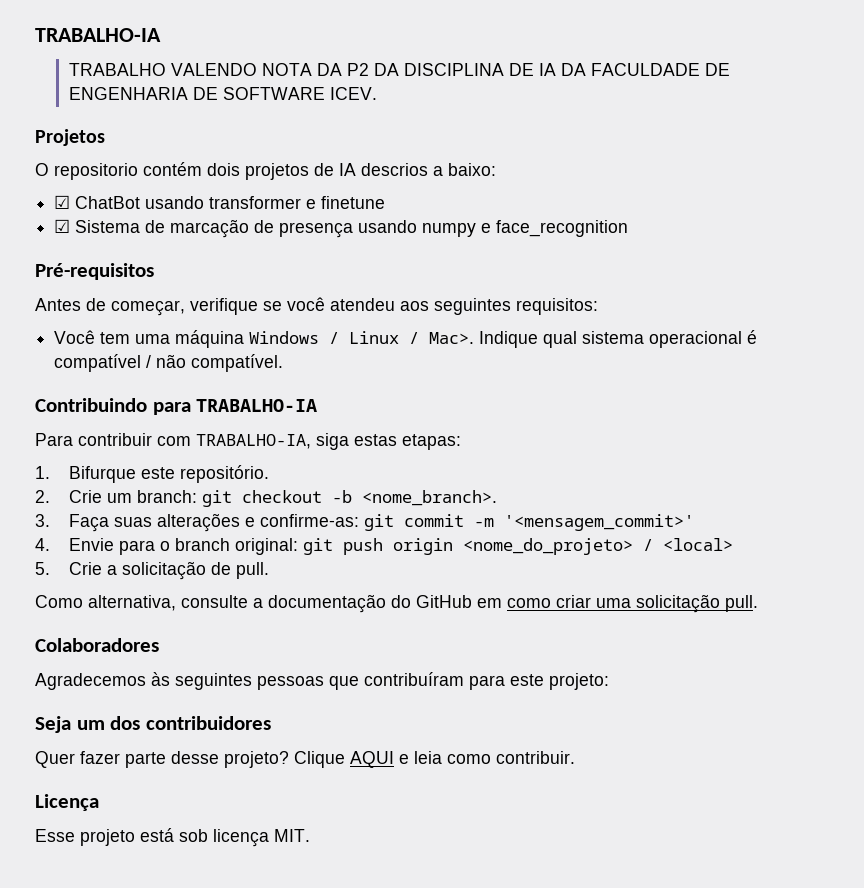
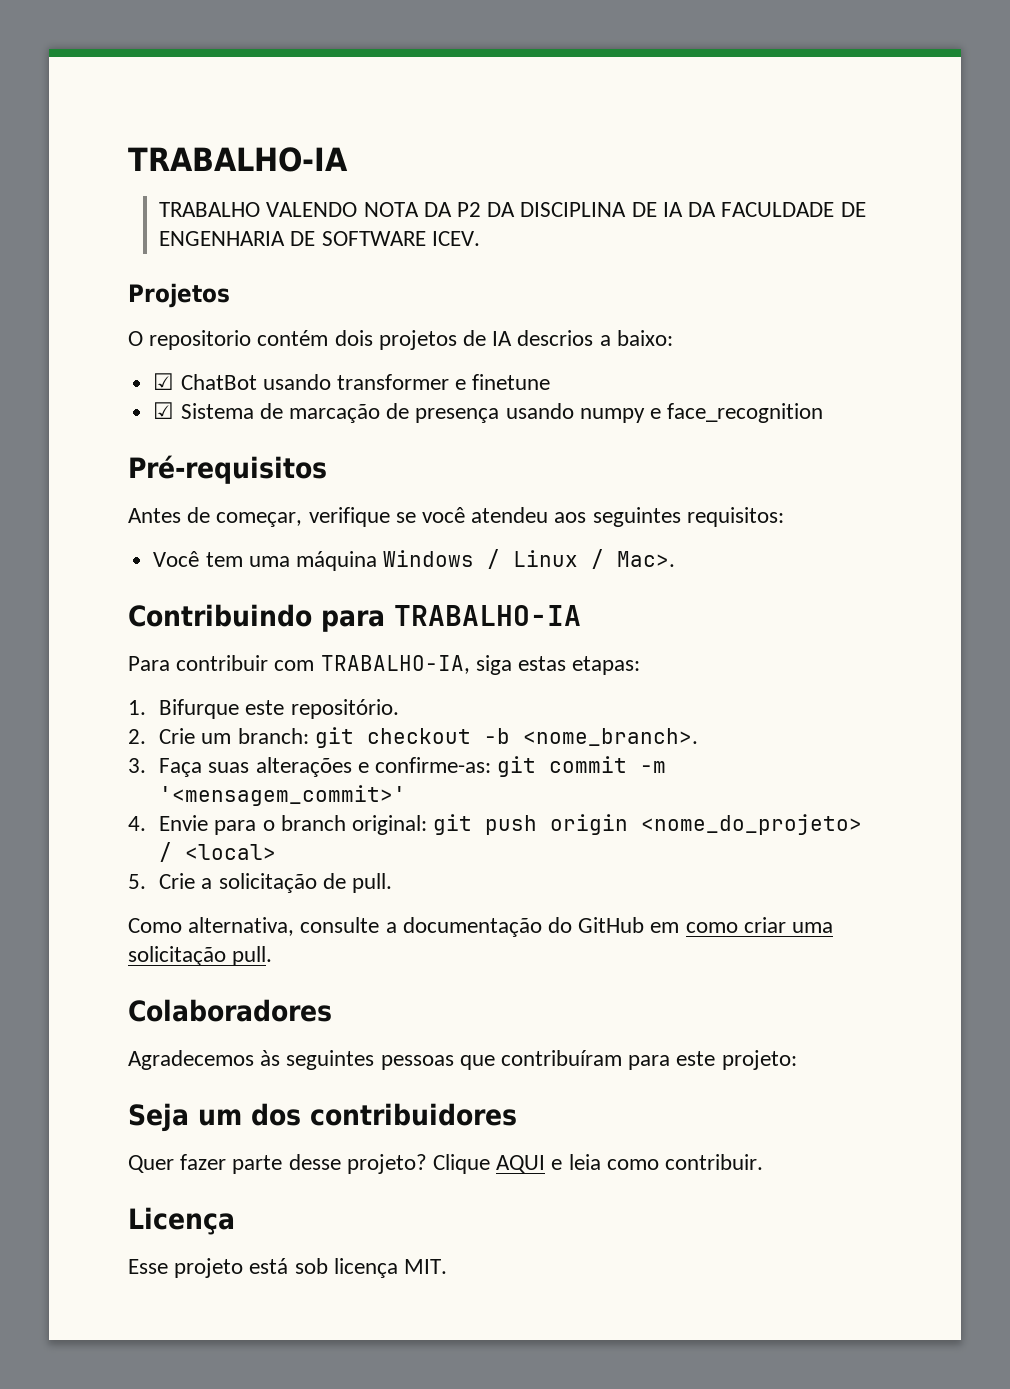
- Indique qual sistema operacional é compatível / não compatível.

